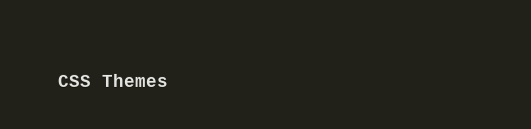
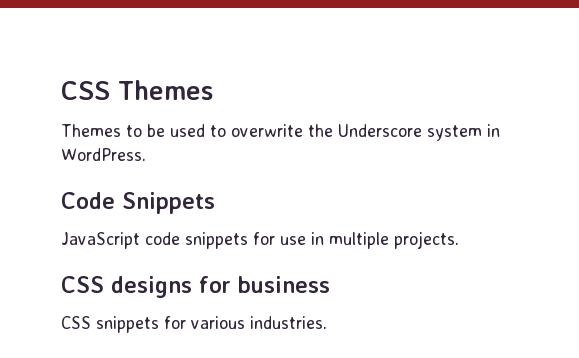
+ Themes to be used to overwrite the Underscore system in WordPress.
+ Code Snippets
+ JavaScript code snippets for use in multiple projects.
+ CSS designs for business
+ CSS snippets for various industries.

